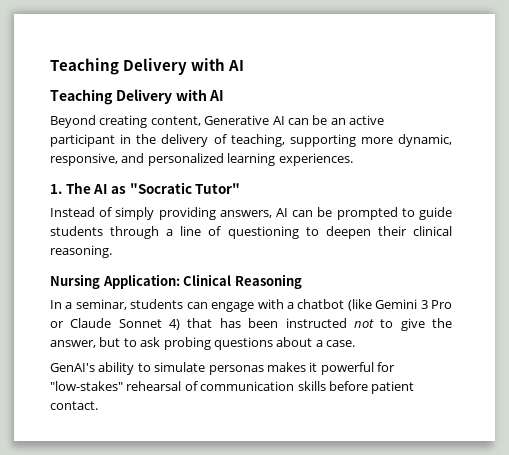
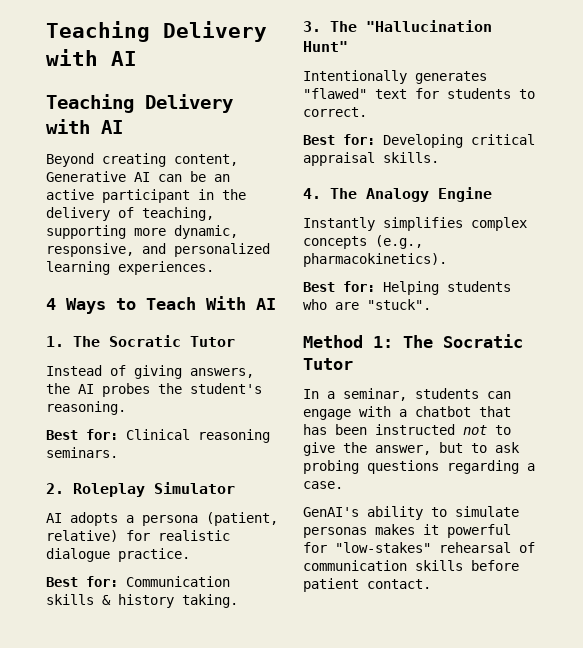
- 1. The AI as "Socratic Tutor"
- Instead of simply providing answers, AI can be prompted to guide students through a line of questioning to deepen their clinical reasoning.
- Nursing Application: Clinical Reasoning
+ 4 Ways to Teach With AI
+ 1. The Socratic Tutor
+ Instead of giving answers, the AI probes the student's reasoning.
+ Best for: Clinical reasoning seminars.
+ 2. Roleplay Simulator
+ AI adopts a persona (patient, relative) for realistic dialogue practice.
+ Best for: Communication skills & history taking.
+ 3. The "Hallucination Hunt"
+ Intentionally generates "flawed" text for students to correct.
+ Best for: Developing critical appraisal skills.
+ 4. The Analogy Engine
+ Instantly simplifies complex concepts (e.g., pharmacokinetics).
+ Best for: Helping students who are "stuck".
+ Method 1: The Socratic Tutor
- In a seminar, students can engage with a chatbot (like Gemini 3 Pro or Claude Sonnet 4) that has been instructed not to give the answer, but to ask probing questions about a case.
+ In a seminar, students can engage with a chatbot that has been instructed not to give the answer, but to ask probing questions regarding a case.

